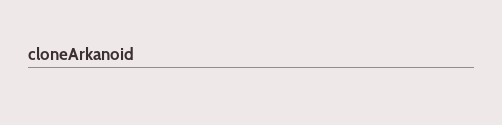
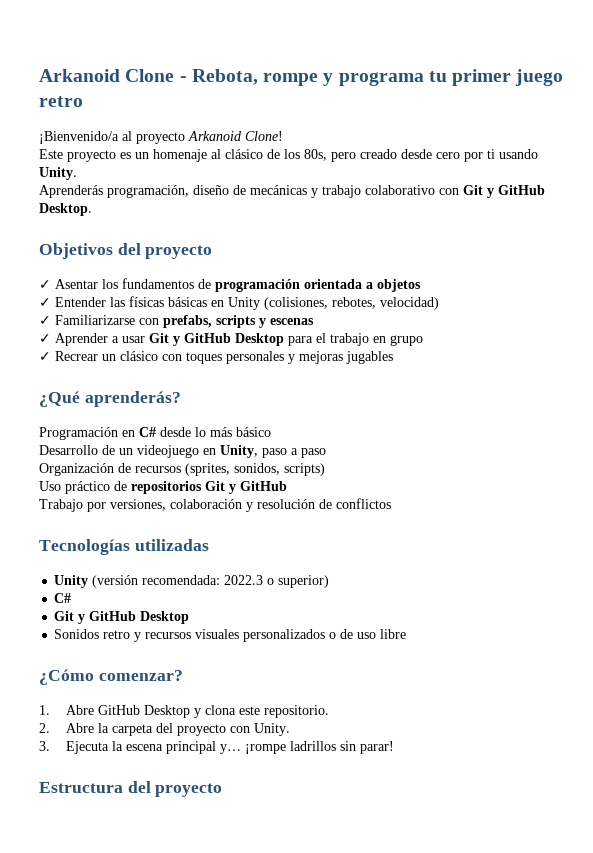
- cloneArkanoid
+ Arkanoid Clone - Rebota, rompe y programa tu primer juego retro
+ ¡Bienvenido/a al proyecto Arkanoid Clone!
+ Este proyecto es un homenaje al clásico de los 80s, pero creado desde cero por ti usando Unity.
+ Aprenderás programación, diseño de mecánicas y trabajo colaborativo con Git y GitHub Desktop.
+ Objetivos del proyecto
+ ✓ Asentar los fundamentos de programación orientada a objetos
+ ✓ Entender las físicas básicas en Unity (colisiones, rebotes, velocidad)
+ ✓ Familiarizarse con prefabs, scripts y escenas
+ ✓ Aprender a usar Git y GitHub Desktop para el trabajo en grupo
+ ✓ Recrear un clásico con toques personales y mejoras jugables
+ ¿Qué aprenderás?
+ Programación en C# desde lo más básico
+ Desarrollo de un videojuego en Unity, paso a paso
+ Organización de recursos (sprites, sonidos, scripts)
+ Uso práctico de repositorios Git y GitHub
+ Trabajo por versiones, colaboración y resolución de conflictos
+ Tecnologías utilizadas
+ Unity (versión recomendada: 2022.3 o superior)
+ C#
+ Git y GitHub Desktop
+ Sonidos retro y recursos visuales personalizados o de uso libre
+ ¿Cómo comenzar?
+ 1. Abre GitHub Desktop y clona este repositorio.
+ 2. Abre la carpeta del proyecto con Unity.
+ 3. Ejecuta la escena principal y… ¡rompe ladrillos sin parar!
+ Estructura del proyecto

